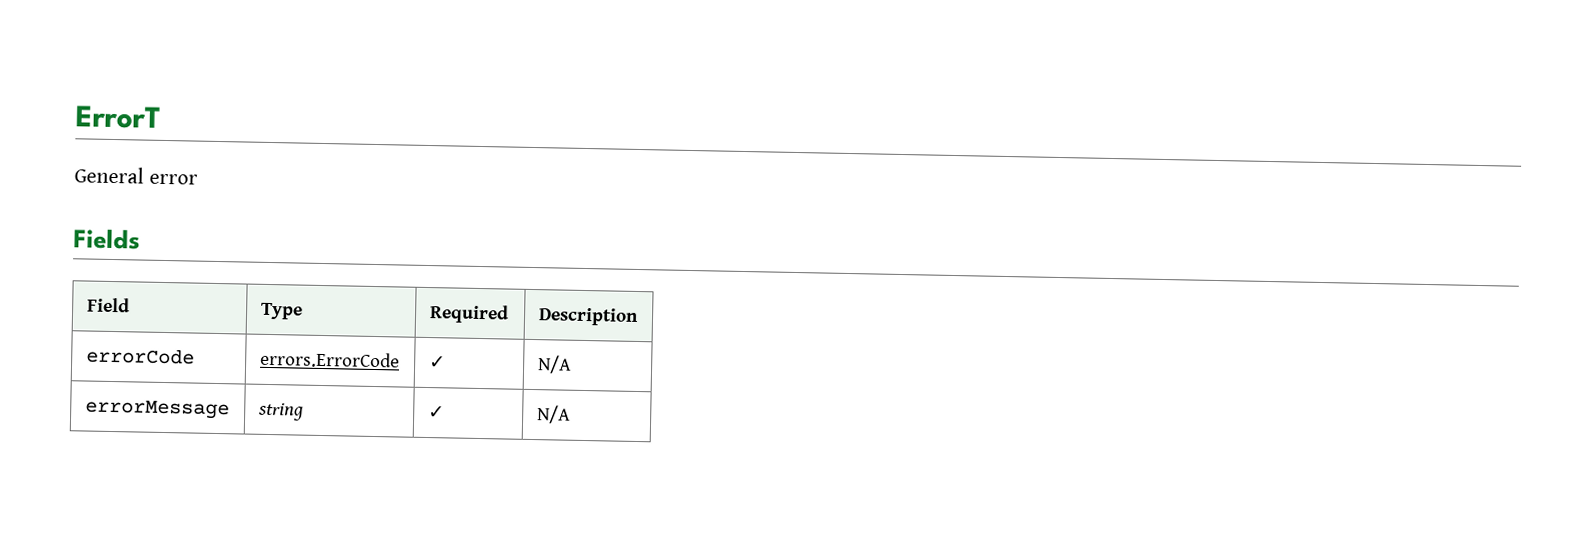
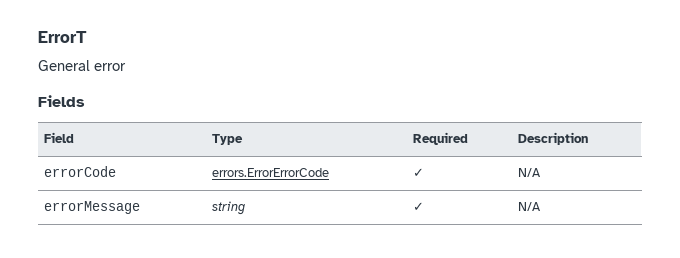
- errorCode | errors.ErrorCode | ✓ | N/A
+ errorCode | errors.ErrorErrorCode | ✓ | N/A

